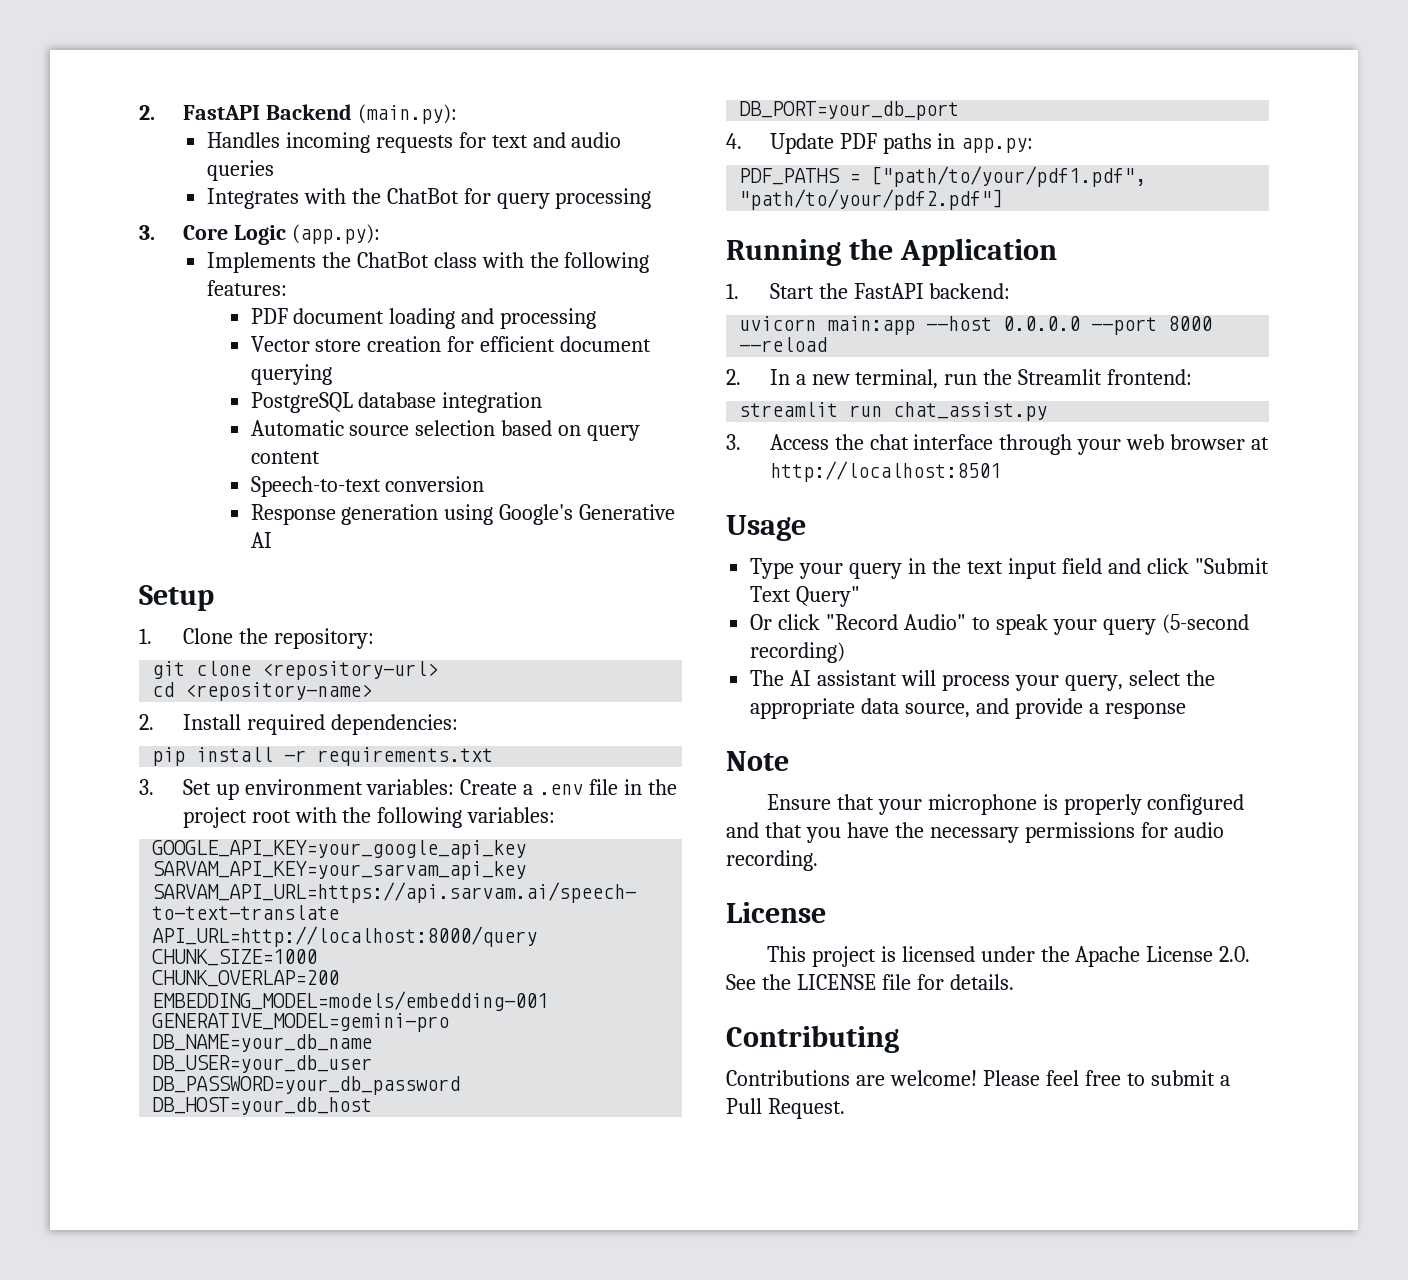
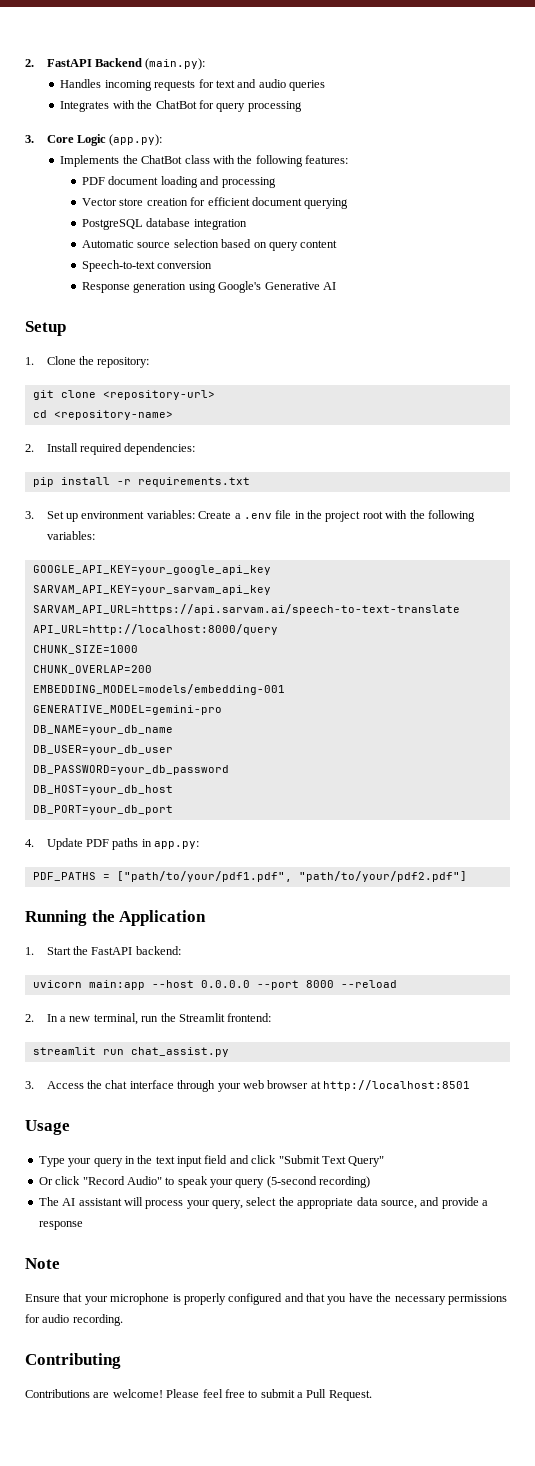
  Ensure that your microphone is properly configured and that you have the necessary permissions for audio recording.
- License
- This project is licensed under the Apache License 2.0. See the LICENSE file for details.

